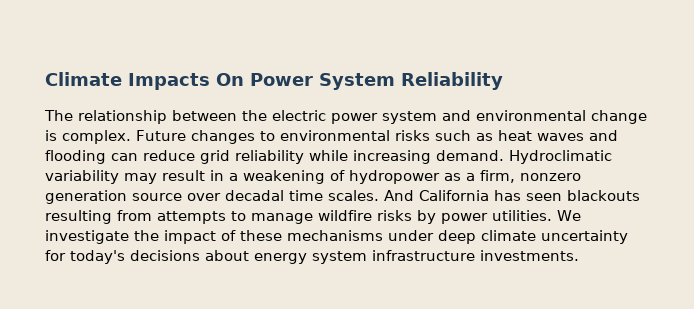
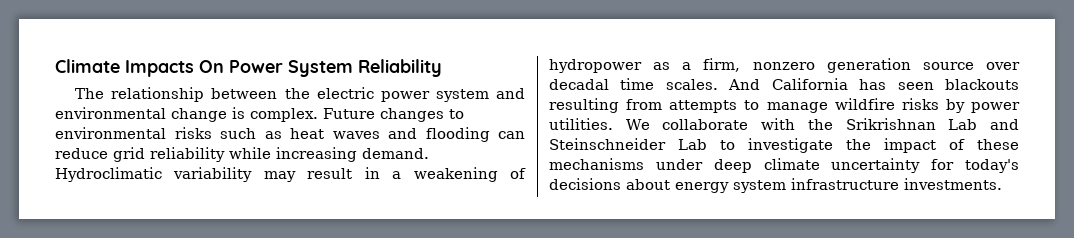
- We investigate the impact of these mechanisms under deep climate uncertainty for today's decisions about energy system infrastructure investments.
+ We collaborate with the Srikrishnan Lab and Steinschneider Lab to investigate the impact of these mechanisms under deep climate uncertainty for today's decisions about energy system infrastructure investments.

